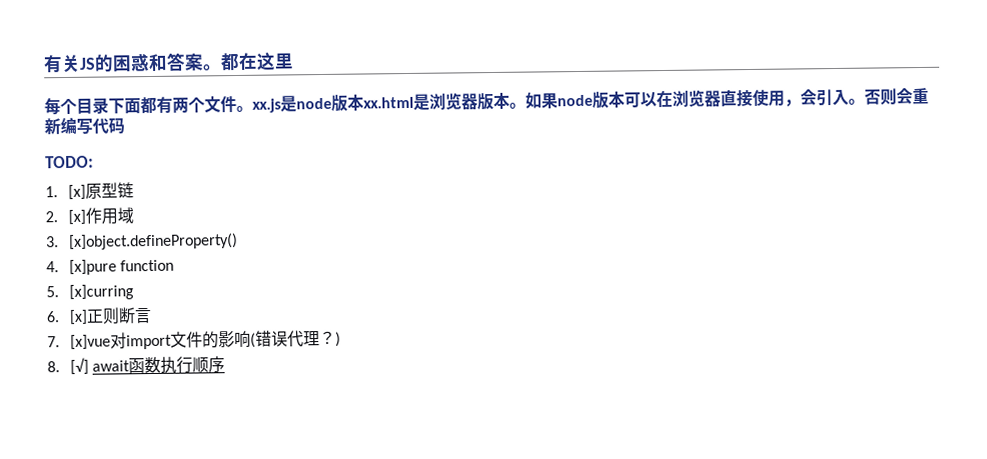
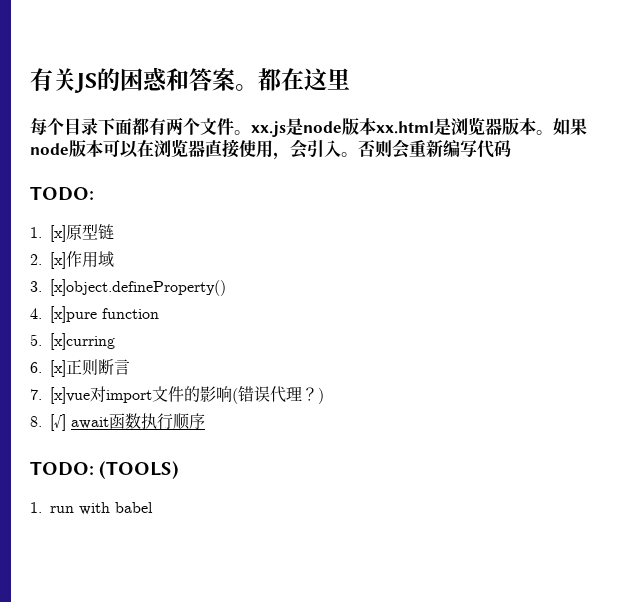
+ TODO: (TOOLS)
+ 1. run with babel

